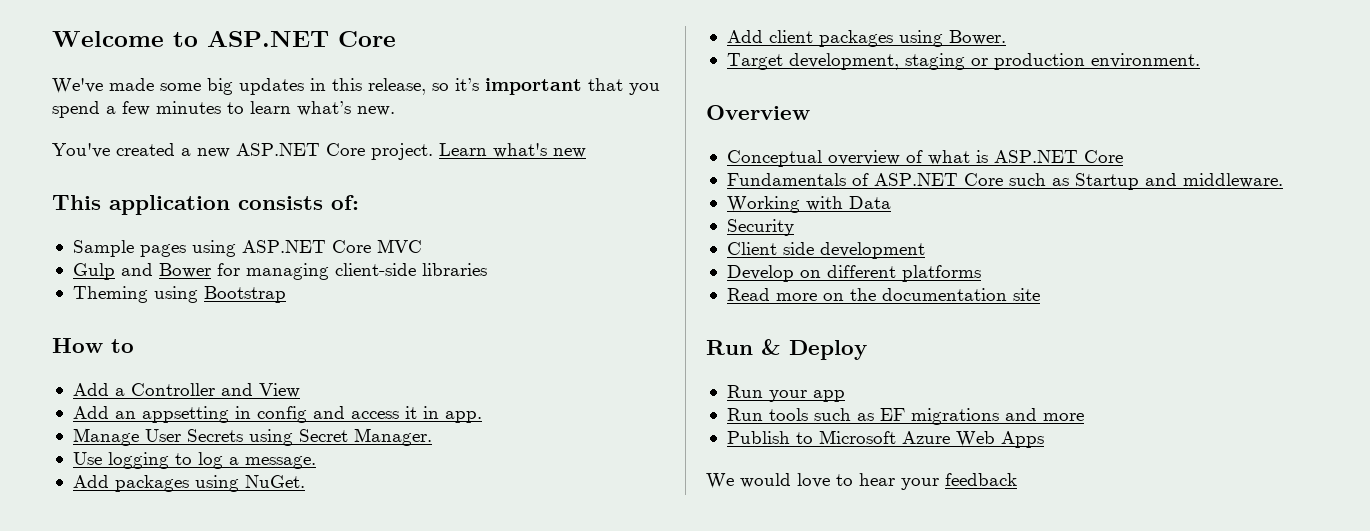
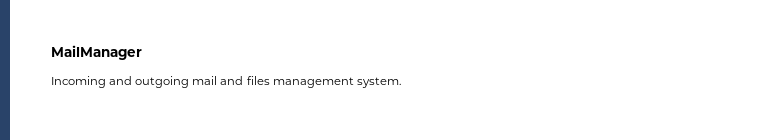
- Welcome to ASP.NET Core
- We've made some big updates in this release, so it’s important that you spend a few minutes to learn what’s new.
- You've created a new ASP.NET Core project. Learn what's new
- This application consists of:
- Sample pages using ASP.NET Core MVC
- Gulp and Bower for managing client-side libraries
- Theming using Bootstrap
- How to
- Add a Controller and View
- Add an appsetting in config and access it in app.
- Manage User Secrets using Secret Manager.
- Use logging to log a message.
- Add packages using NuGet.
- Add client packages using Bower.
- Target development, staging or production environment.
- Overview
- Conceptual overview of what is ASP.NET Core
- Fundamentals of ASP.NET Core such as Startup and middleware.
- Working with Data
- Security
- Client side development
- Develop on different platforms
- Read more on the documentation site
- Run & Deploy
- Run your app
- Run tools such as EF migrations and more
- Publish to Microsoft Azure Web Apps
- We would love to hear your feedback
+ MailManager
+ Incoming and outgoing mail and files management system.

